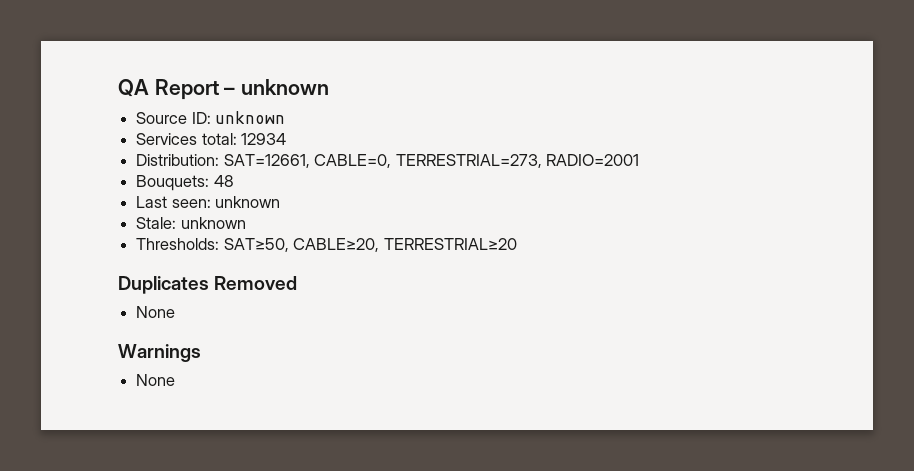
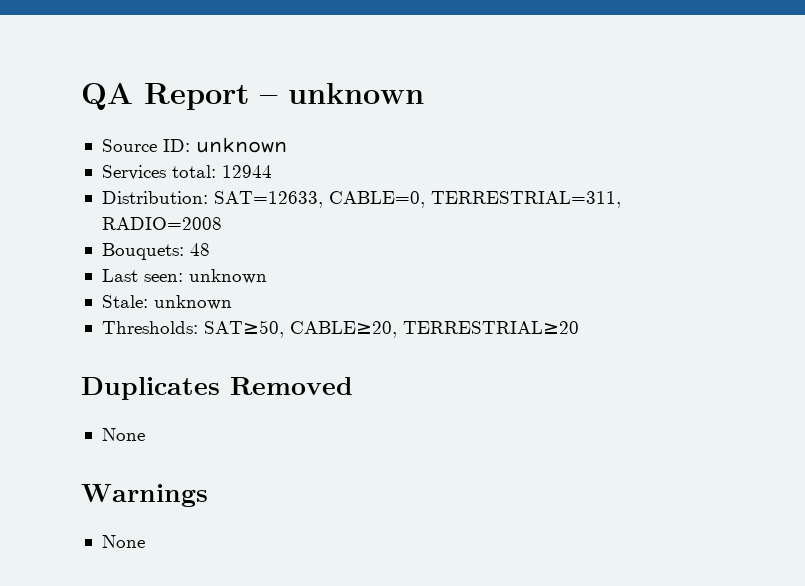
- Services total: 12934
+ Services total: 12944
- Distribution: SAT=12661, CABLE=0, TERRESTRIAL=273, RADIO=2001
+ Distribution: SAT=12633, CABLE=0, TERRESTRIAL=311, RADIO=2008

